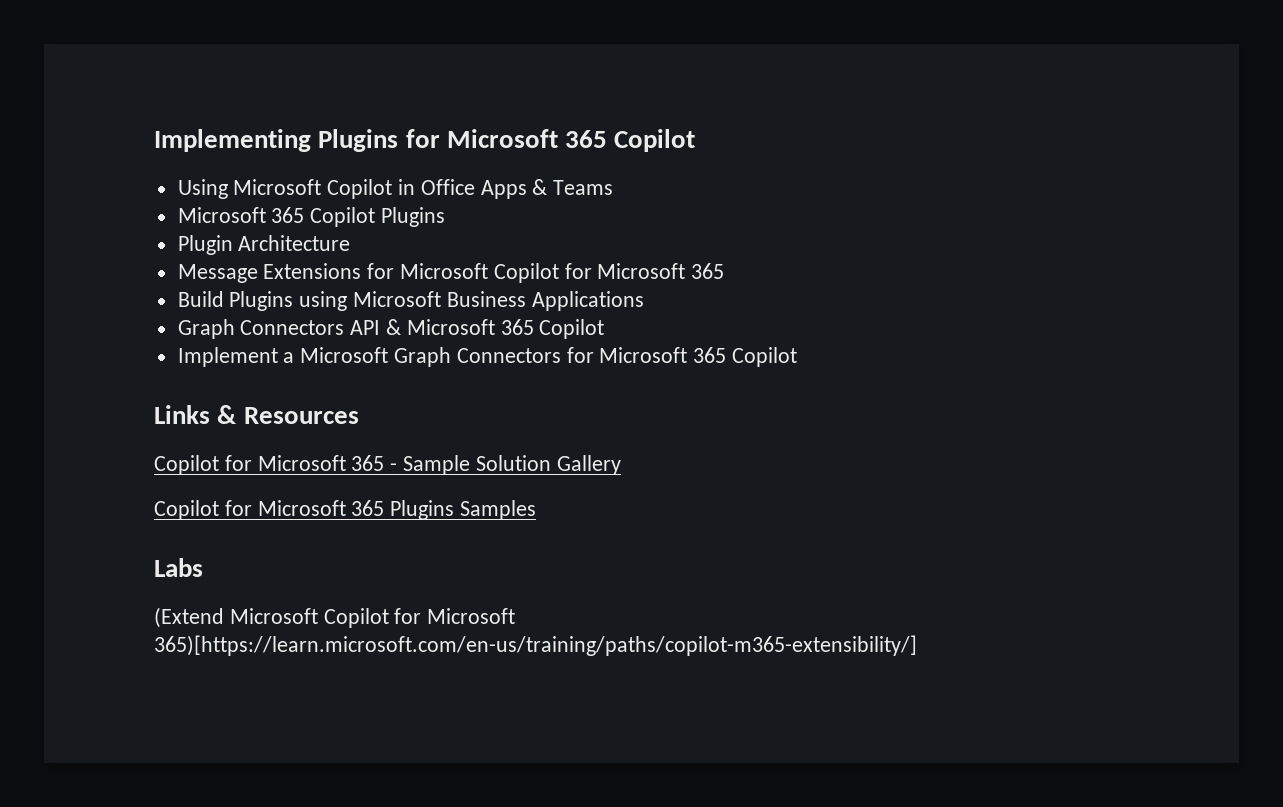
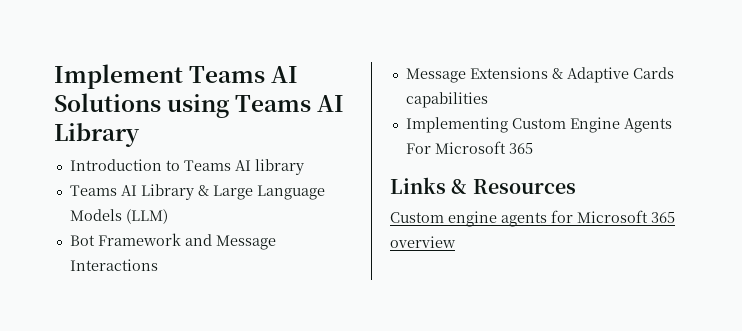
- Implementing Plugins for Microsoft 365 Copilot
- Using Microsoft Copilot in Office Apps & Teams
- Microsoft 365 Copilot Plugins
- Plugin Architecture
- Message Extensions for Microsoft Copilot for Microsoft 365
- Build Plugins using Microsoft Business Applications
- Graph Connectors API & Microsoft 365 Copilot
- Implement a Microsoft Graph Connectors for Microsoft 365 Copilot
+ Implement Teams AI Solutions using Teams AI Library
+ Introduction to Teams AI library
+ Teams AI Library & Large Language Models (LLM)
+ Bot Framework and Message Interactions
+ Message Extensions & Adaptive Cards capabilities
+ Implementing Custom Engine Agents For Microsoft 365
  Links & Resources
- Copilot for Microsoft 365 - Sample Solution Gallery
- Copilot for Microsoft 365 Plugins Samples
- Labs
- (Extend Microsoft Copilot for Microsoft 365)[https://learn.microsoft.com/en-us/training/paths/copilot-m365-extensibility/]
+ Custom engine agents for Microsoft 365 overview

